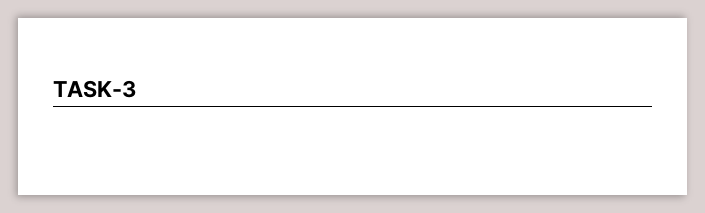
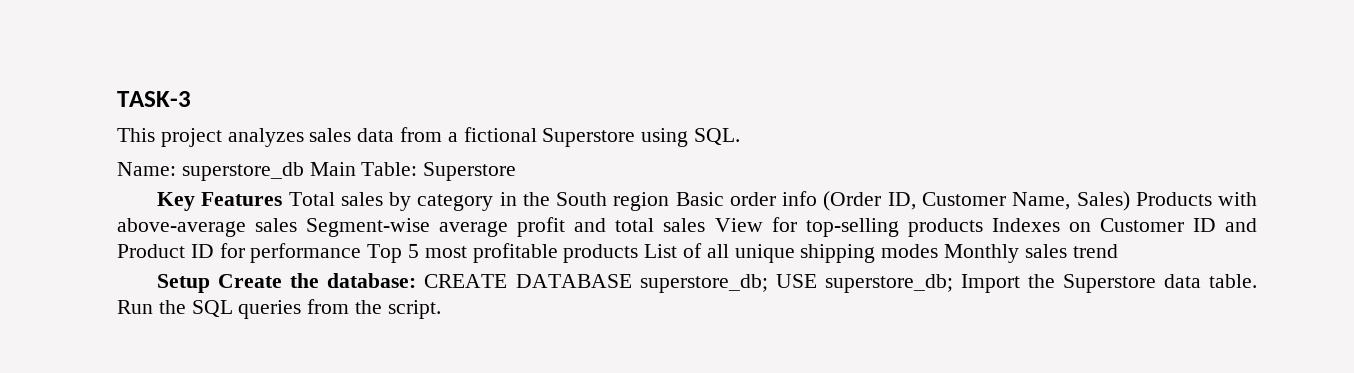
+ This project analyzes sales data from a fictional Superstore using SQL.
+ Name: superstore_db Main Table: Superstore
+ Key Features Total sales by category in the South region Basic order info (Order ID, Customer Name, Sales) Products with above-average sales Segment-wise average profit and total sales View for top-selling products Indexes on Customer ID and Product ID for performance Top 5 most profitable products List of all unique shipping modes Monthly sales trend
+ Setup Create the database: CREATE DATABASE superstore_db; USE superstore_db; Import the Superstore data table. Run the SQL queries from the script.

